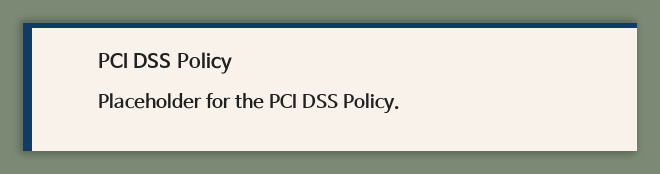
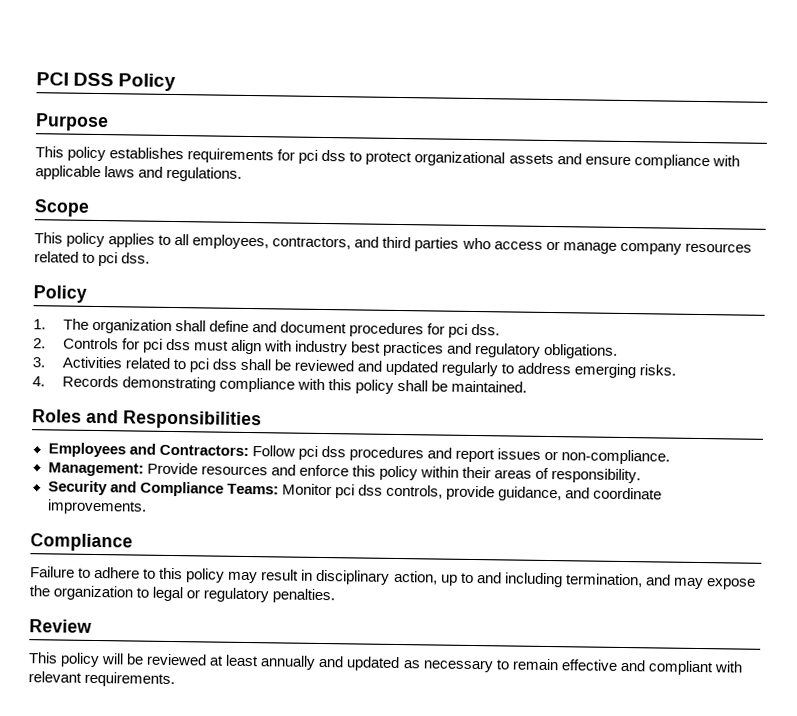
- Placeholder for the PCI DSS Policy.
+ Purpose
+ This policy establishes requirements for pci dss to protect organizational assets and ensure compliance with applicable laws and regulations.
+ Scope
+ This policy applies to all employees, contractors, and third parties who access or manage company resources related to pci dss.
+ Policy
+ 1. The organization shall define and document procedures for pci dss.
+ 2. Controls for pci dss must align with industry best practices and regulatory obligations.
+ 3. Activities related to pci dss shall be reviewed and updated regularly to address emerging risks.
+ 4. Records demonstrating compliance with this policy shall be maintained.
+ Roles and Responsibilities
+ Employees and Contractors: Follow pci dss procedures and report issues or non-compliance.
+ Management: Provide resources and enforce this policy within their areas of responsibility.
+ Security and Compliance Teams: Monitor pci dss controls, provide guidance, and coordinate improvements.
+ Compliance
+ Failure to adhere to this policy may result in disciplinary action, up to and including termination, and may expose the organization to legal or regulatory penalties.
+ Review
+ This policy will be reviewed at least annually and updated as necessary to remain effective and compliant with relevant requirements.

